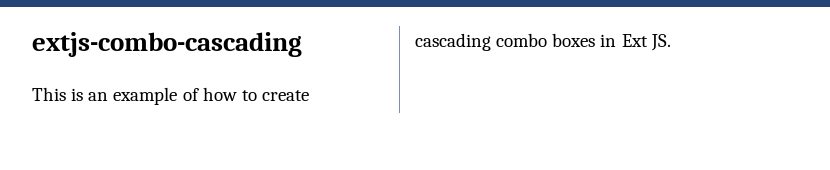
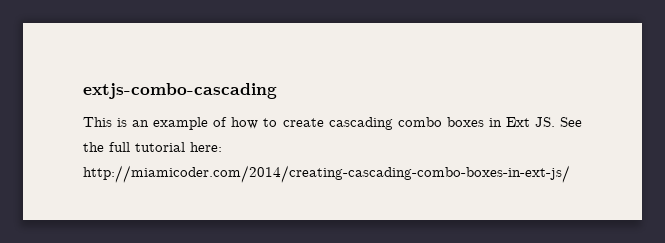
- This is an example of how to create cascading combo boxes in Ext JS.
+ This is an example of how to create cascading combo boxes in Ext JS. See the full tutorial here: http://miamicoder.com/2014/creating-cascading-combo-boxes-in-ext-js/

